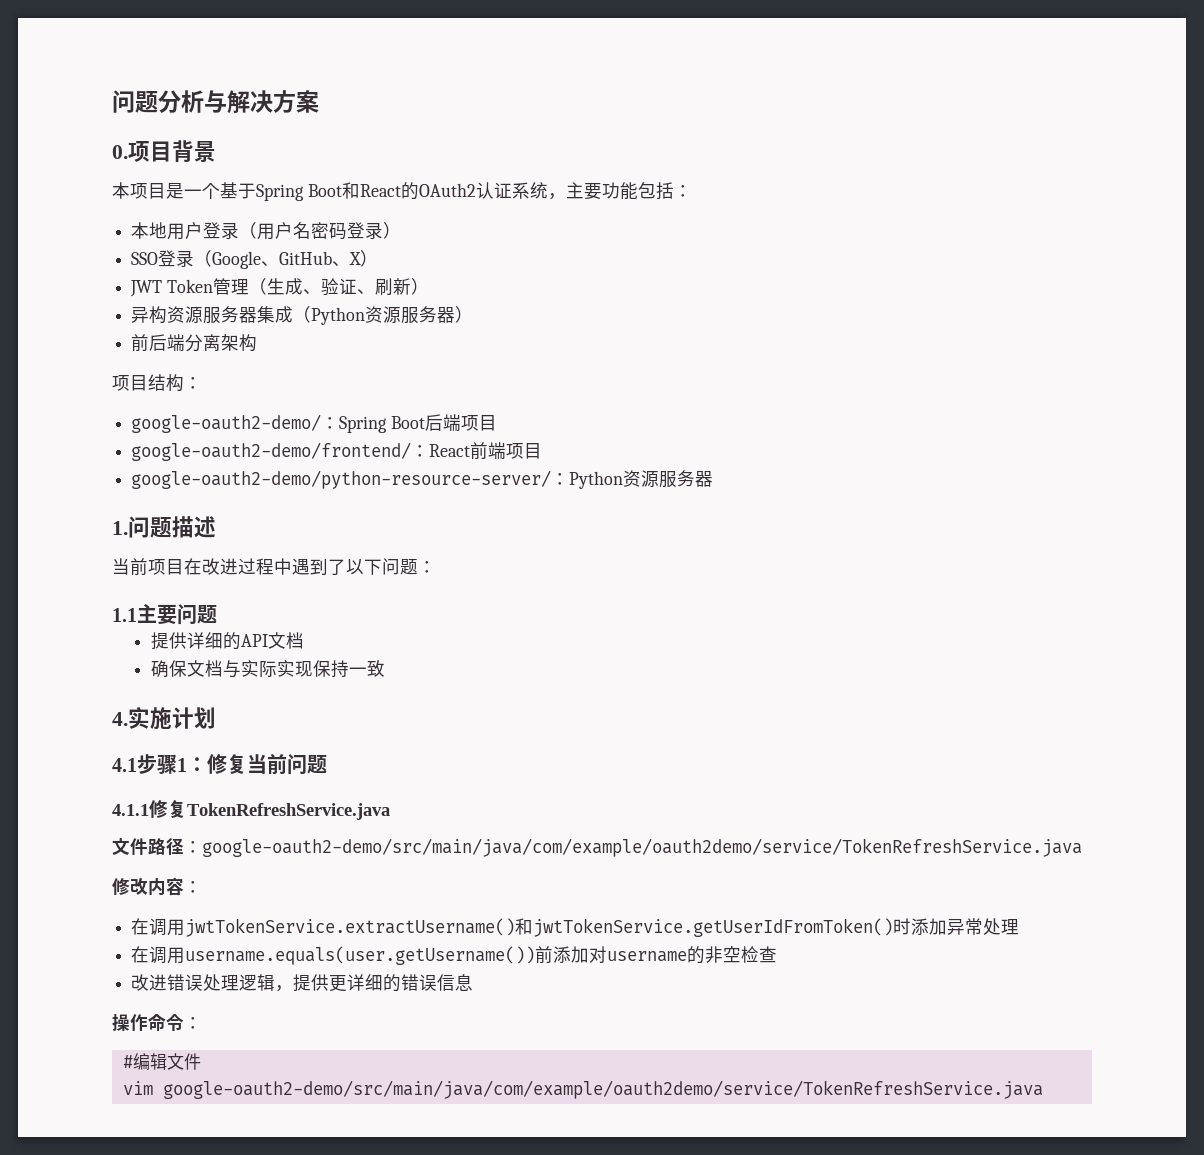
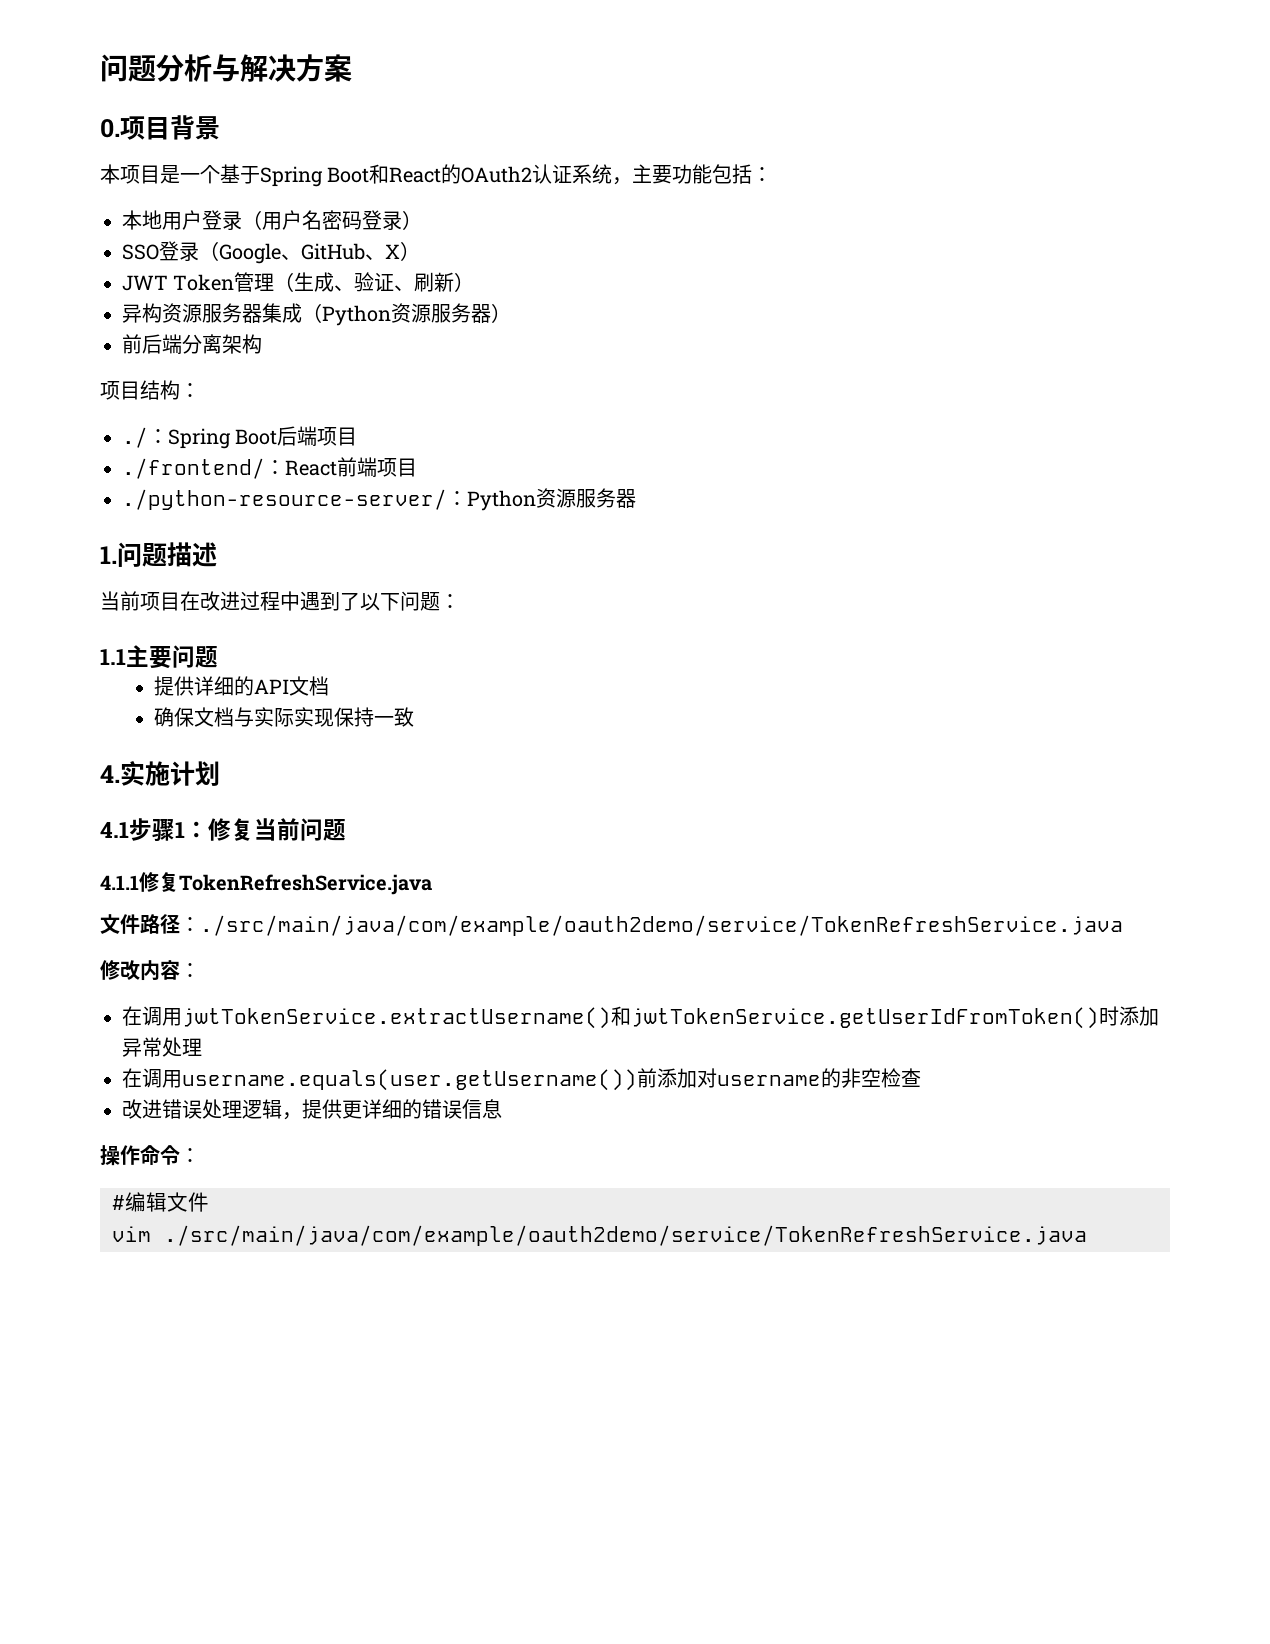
- google-oauth2-demo/：Spring Boot后端项目
+ ./：Spring Boot后端项目
- google-oauth2-demo/frontend/：React前端项目
+ ./frontend/：React前端项目
- google-oauth2-demo/python-resource-server/：Python资源服务器
+ ./python-resource-server/：Python资源服务器
- 文件路径：google-oauth2-demo/src/main/java/com/example/oauth2demo/service/TokenRefreshService.java
+ 文件路径：./src/main/java/com/example/oauth2demo/service/TokenRefreshService.java
- vim google-oauth2-demo/src/main/java/com/example/oauth2demo/service/TokenRefreshService.java
+ vim ./src/main/java/com/example/oauth2demo/service/TokenRefreshService.java

